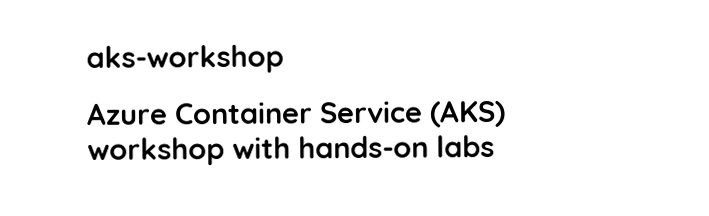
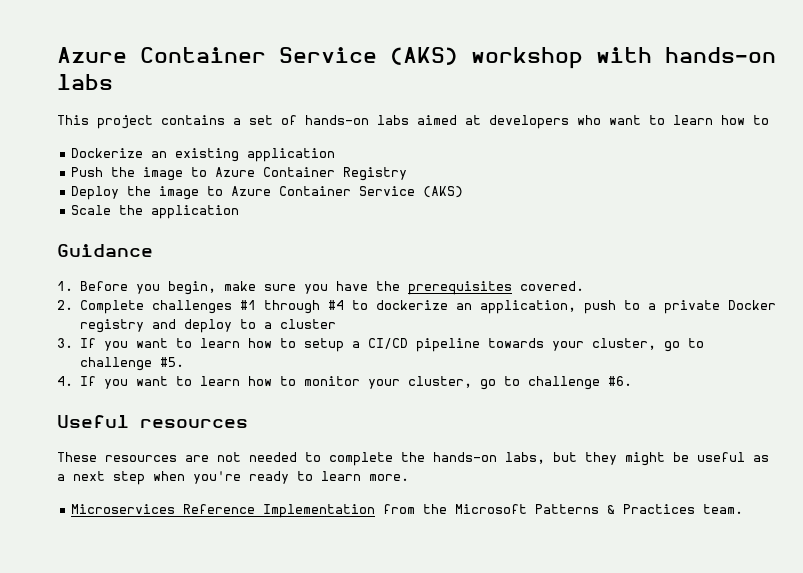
- aks-workshop
+ This project contains a set of hands-on labs aimed at developers who want to learn how to
+ Dockerize an existing application
+ Push the image to Azure Container Registry
+ Deploy the image to Azure Container Service (AKS)
+ Scale the application
+ Guidance
+ 1. Before you begin, make sure you have the prerequisites covered.
+ 2. Complete challenges #1 through #4 to dockerize an application, push to a private Docker registry and deploy to a cluster
+ 3. If you want to learn how to setup a CI/CD pipeline towards your cluster, go to challenge #5.
+ 4. If you want to learn how to monitor your cluster, go to challenge #6.
+ Useful resources
+ These resources are not needed to complete the hands-on labs, but they might be useful as a next step when you're ready to learn more.
+ Microservices Reference Implementation from the Microsoft Patterns & Practices team.

